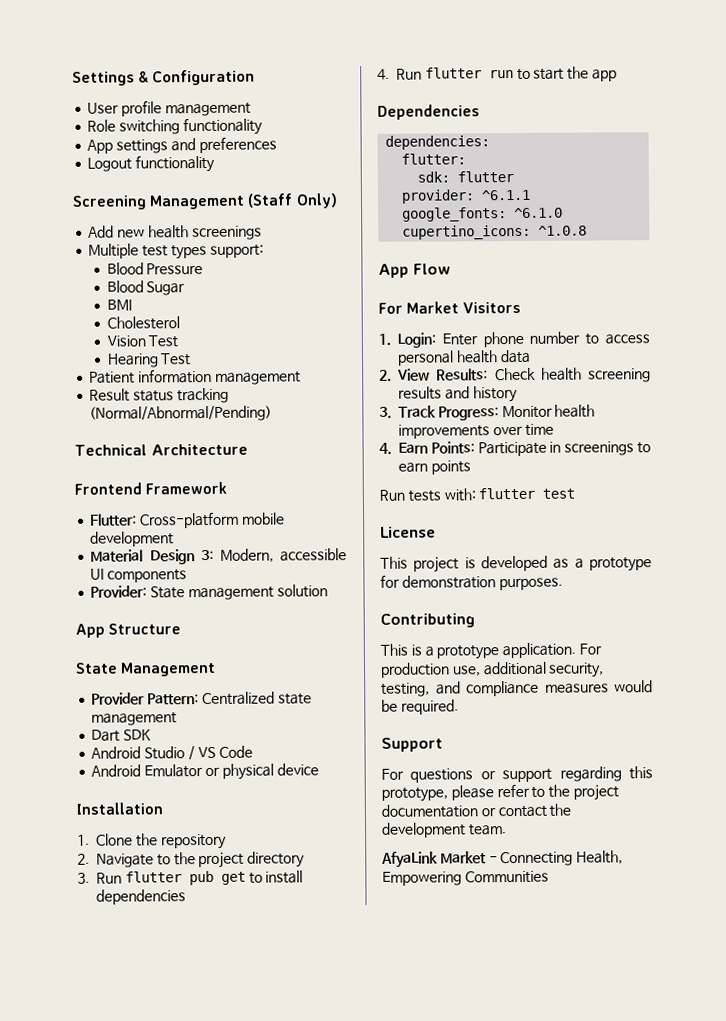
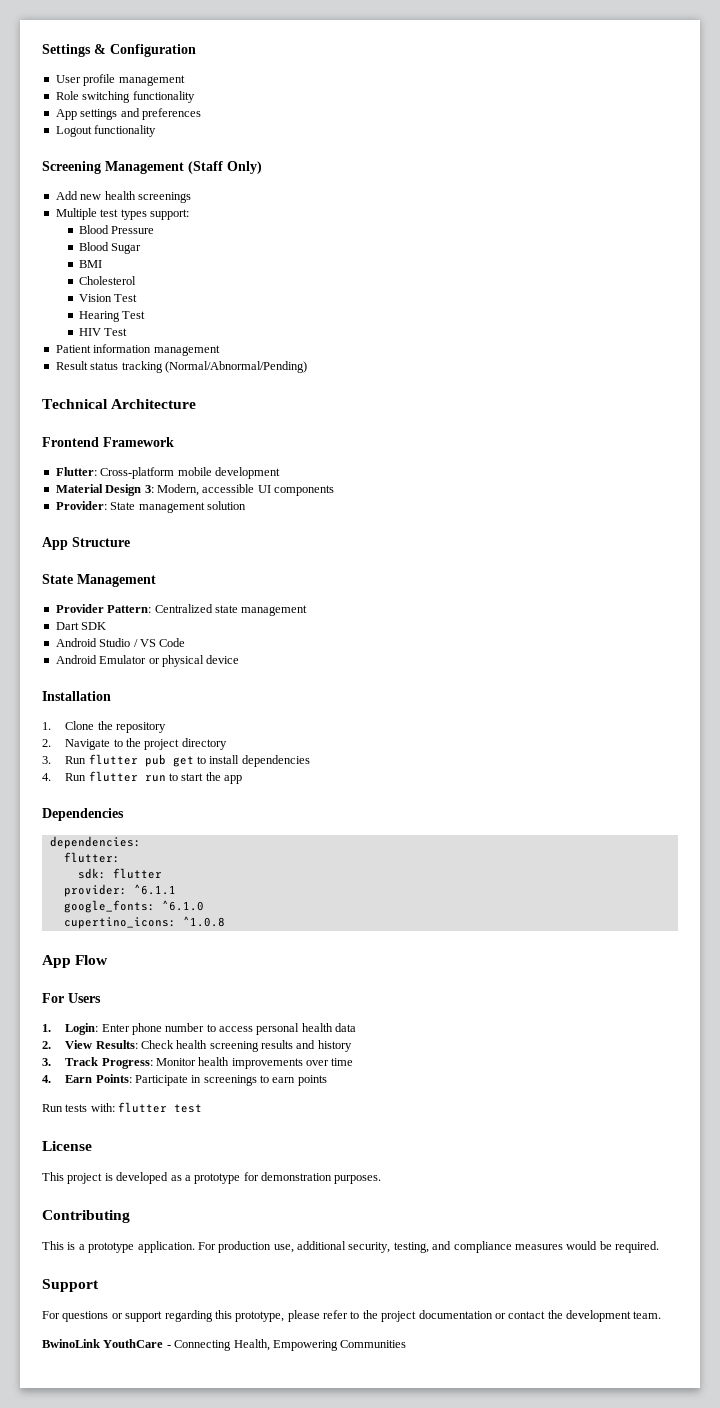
+ HIV Test
- For Market Visitors
+ For Users
- AfyaLink Market - Connecting Health, Empowering Communities
+ BwinoLink YouthCare - Connecting Health, Empowering Communities

